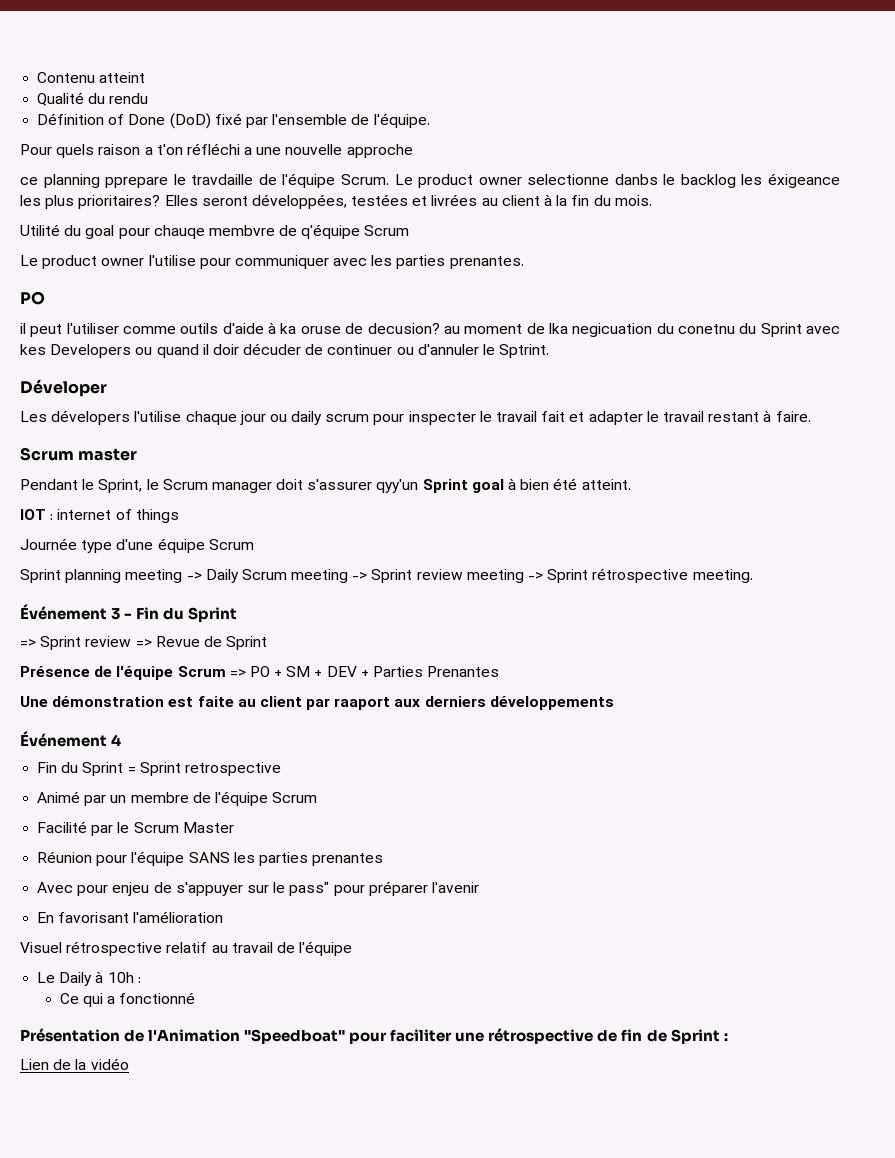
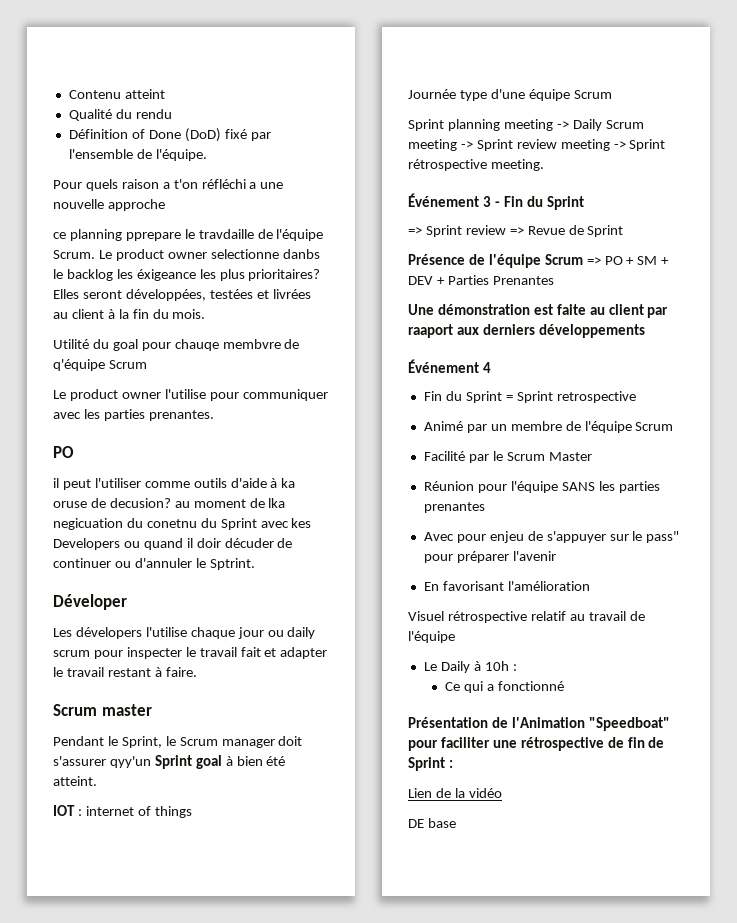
+ DE base

